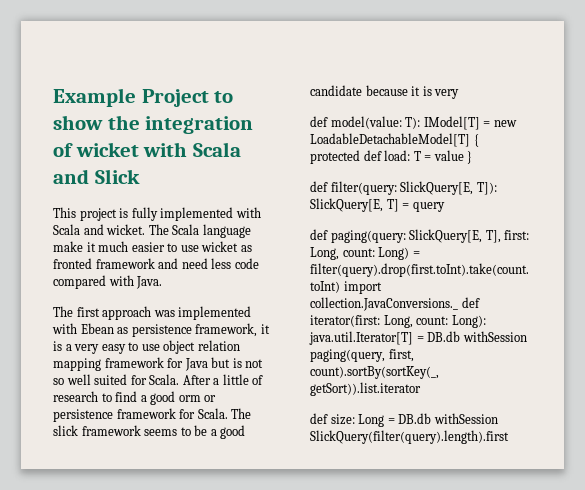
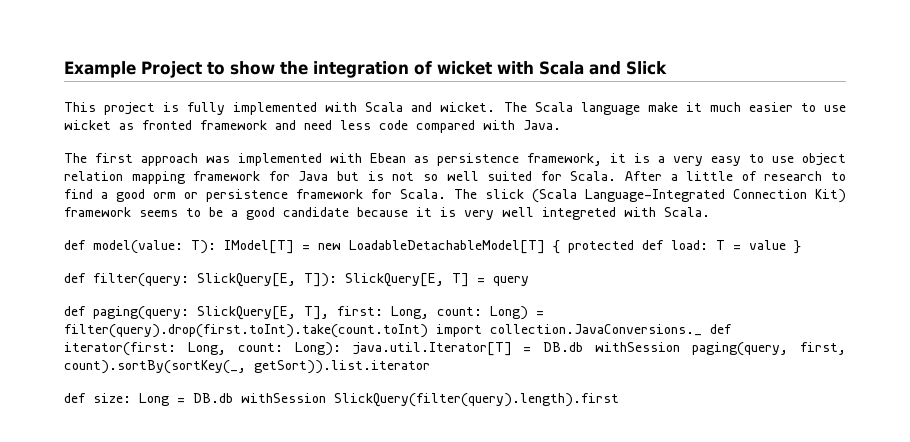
- The slick framework seems to be a good candidate because it is very
+ The slick (Scala Language-Integrated Connection Kit) framework seems to be a good candidate because it is very well integreted with Scala.

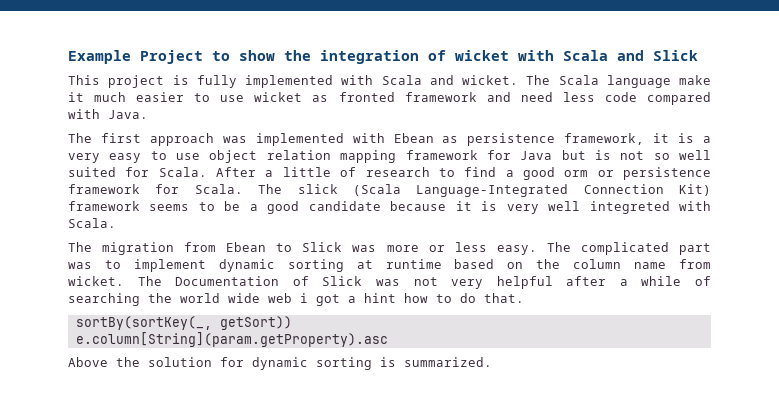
- def model(value: T): IModel[T] = new LoadableDetachableModel[T] { protected def load: T = value }
- def filter(query: SlickQuery[E, T]): SlickQuery[E, T] = query
- def paging(query: SlickQuery[E, T], first: Long, count: Long) = filter(query).drop(first.toInt).take(count.toInt) import collection.JavaConversions._ def iterator(first: Long, count: Long): java.util.Iterator[T] = DB.db withSession paging(query, first, count).sortBy(sortKey(_, getSort)).list.iterator
- def size: Long = DB.db withSession SlickQuery(filter(query).length).first
+ The migration from Ebean to Slick was more or less easy. The complicated part was to implement dynamic sorting at runtime based on the column name from wicket. The Documentation of Slick was not very helpful after a while of searching the world wide web i got a hint how to do that.
+ sortBy(sortKey(_, getSort))
+ e.column[String](param.getProperty).asc
+ Above the solution for dynamic sorting is summarized.

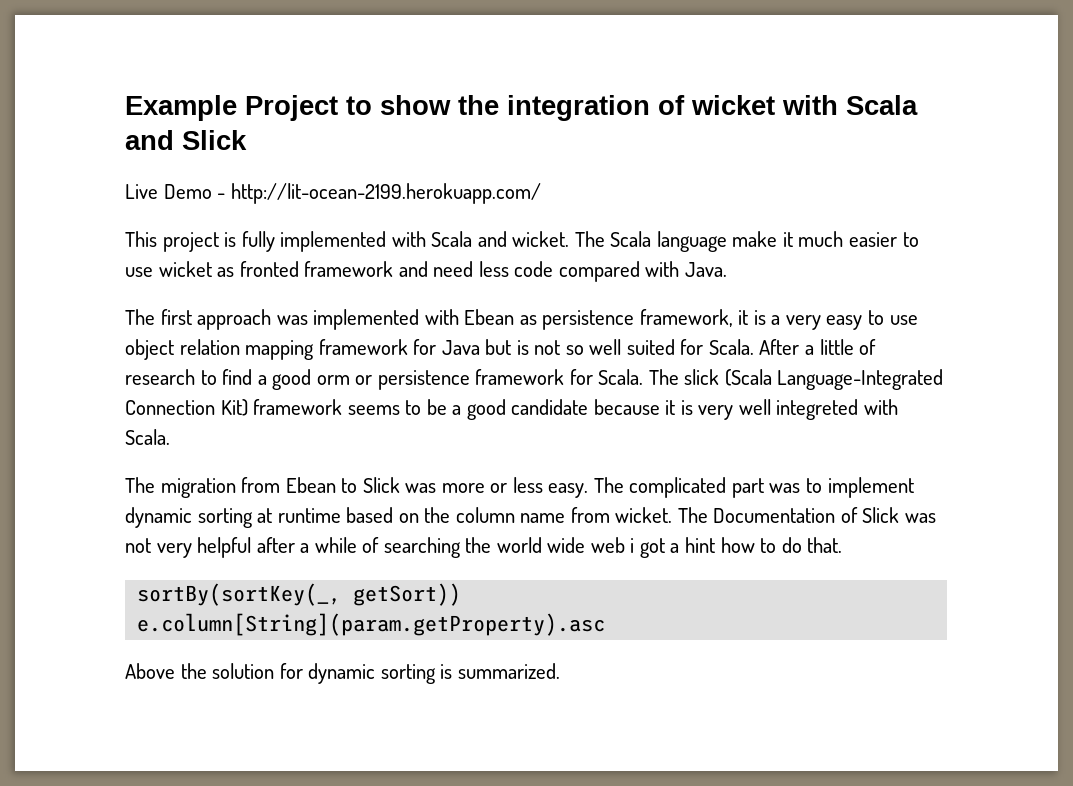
+ Live Demo - http://lit-ocean-2199.herokuapp.com/

